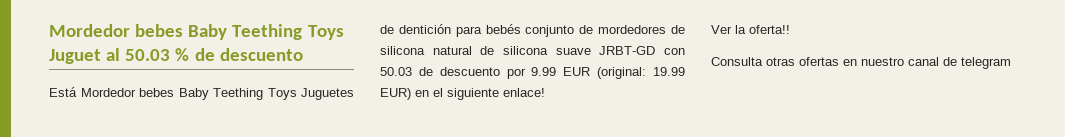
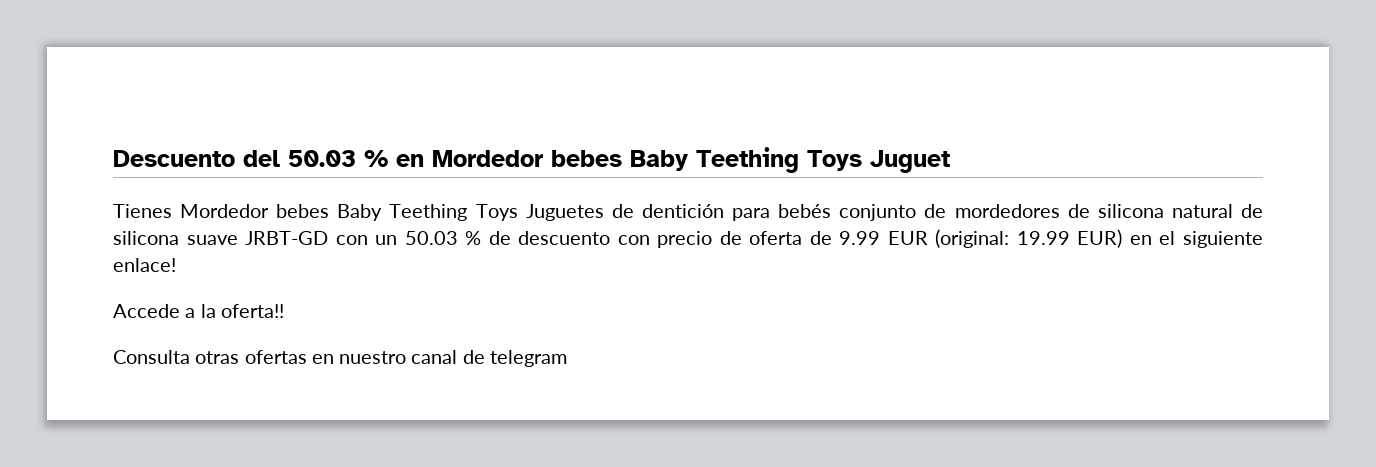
- Mordedor bebes Baby Teething Toys Juguet al 50.03 % de descuento
- Está Mordedor bebes Baby Teething Toys Juguetes de dentición para bebés conjunto de mordedores de silicona natural de silicona suave JRBT-GD con 50.03 de descuento por 9.99 EUR (original: 19.99 EUR) en el siguiente enlace!
+ Descuento del 50.03 % en Mordedor bebes Baby Teething Toys Juguet
+ Tienes Mordedor bebes Baby Teething Toys Juguetes de dentición para bebés conjunto de mordedores de silicona natural de silicona suave JRBT-GD con un 50.03 % de descuento con precio de oferta de 9.99 EUR (original: 19.99 EUR) en el siguiente enlace!
- Ver la oferta!!
+ Accede a la oferta!!

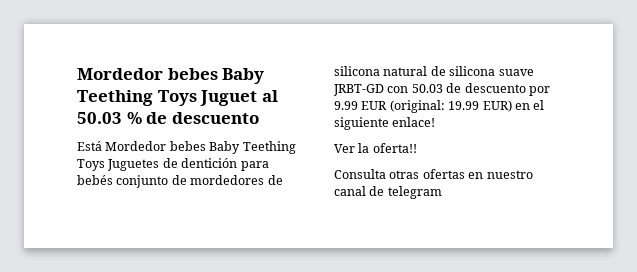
- Descuento del 50.03 % en Mordedor bebes Baby Teething Toys Juguet
- Tienes Mordedor bebes Baby Teething Toys Juguetes de dentición para bebés conjunto de mordedores de silicona natural de silicona suave JRBT-GD con un 50.03 % de descuento con precio de oferta de 9.99 EUR (original: 19.99 EUR) en el siguiente enlace!
+ Mordedor bebes Baby Teething Toys Juguet al 50.03 % de descuento
+ Está Mordedor bebes Baby Teething Toys Juguetes de dentición para bebés conjunto de mordedores de silicona natural de silicona suave JRBT-GD con 50.03 de descuento por 9.99 EUR (original: 19.99 EUR) en el siguiente enlace!
- Accede a la oferta!!
+ Ver la oferta!!

